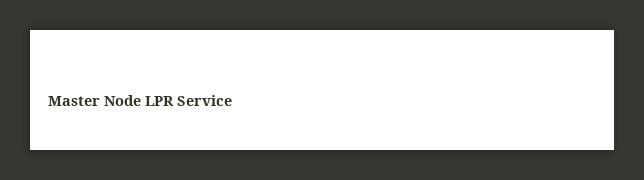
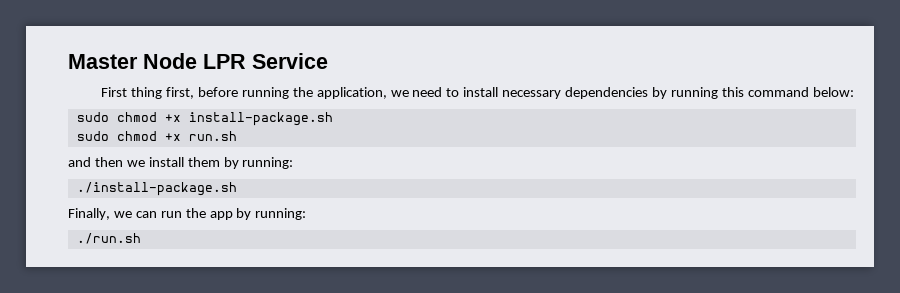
+ First thing first, before running the application, we need to install necessary dependencies by running this command below:
+ sudo chmod +x install-package.sh
+ sudo chmod +x run.sh
+ and then we install them by running:
+ ./install-package.sh
+ Finally, we can run the app by running:
+ ./run.sh

